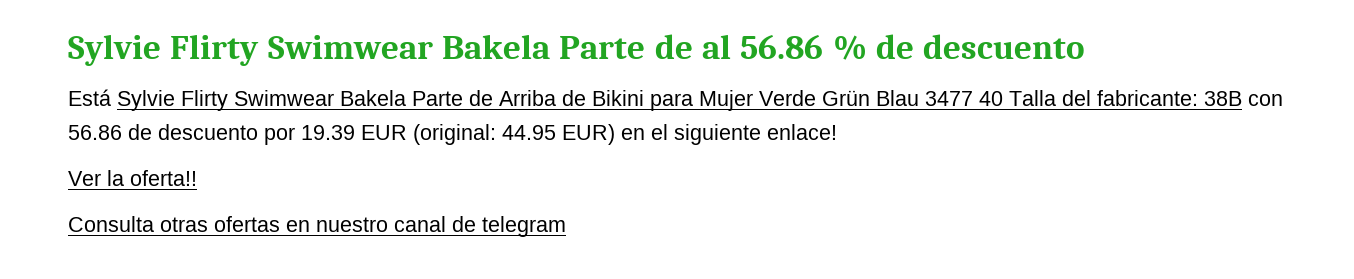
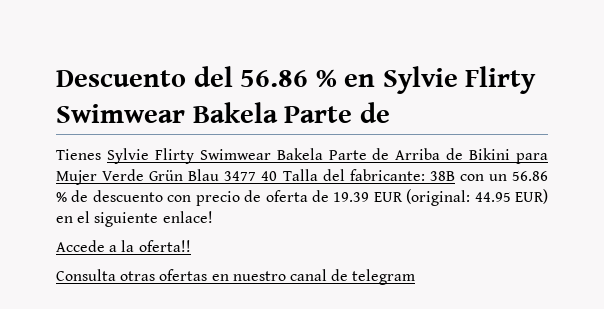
- Sylvie Flirty Swimwear Bakela Parte de al 56.86 % de descuento
- Está Sylvie Flirty Swimwear Bakela Parte de Arriba de Bikini para Mujer Verde Grün Blau 3477 40 Talla del fabricante: 38B con 56.86 de descuento por 19.39 EUR (original: 44.95 EUR) en el siguiente enlace!
+ Descuento del 56.86 % en Sylvie Flirty Swimwear Bakela Parte de
+ Tienes Sylvie Flirty Swimwear Bakela Parte de Arriba de Bikini para Mujer Verde Grün Blau 3477 40 Talla del fabricante: 38B con un 56.86 % de descuento con precio de oferta de 19.39 EUR (original: 44.95 EUR) en el siguiente enlace!
- Ver la oferta!!
+ Accede a la oferta!!

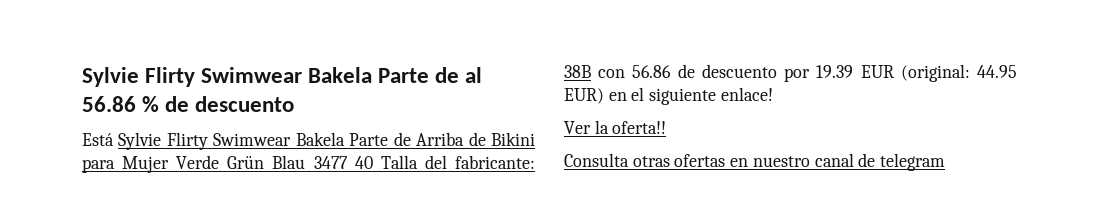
- Descuento del 56.86 % en Sylvie Flirty Swimwear Bakela Parte de
- Tienes Sylvie Flirty Swimwear Bakela Parte de Arriba de Bikini para Mujer Verde Grün Blau 3477 40 Talla del fabricante: 38B con un 56.86 % de descuento con precio de oferta de 19.39 EUR (original: 44.95 EUR) en el siguiente enlace!
+ Sylvie Flirty Swimwear Bakela Parte de al 56.86 % de descuento
+ Está Sylvie Flirty Swimwear Bakela Parte de Arriba de Bikini para Mujer Verde Grün Blau 3477 40 Talla del fabricante: 38B con 56.86 de descuento por 19.39 EUR (original: 44.95 EUR) en el siguiente enlace!
- Accede a la oferta!!
+ Ver la oferta!!

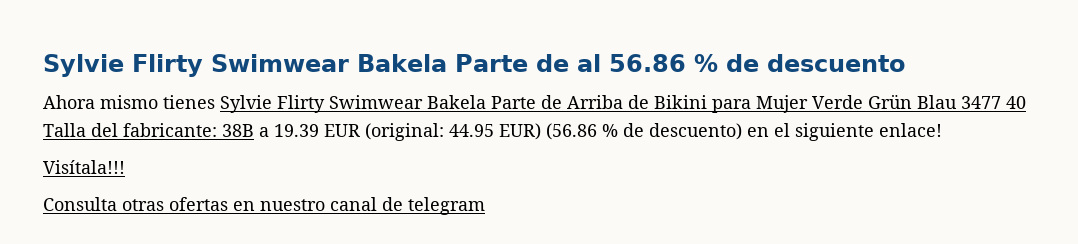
- Está Sylvie Flirty Swimwear Bakela Parte de Arriba de Bikini para Mujer Verde Grün Blau 3477 40 Talla del fabricante: 38B con 56.86 de descuento por 19.39 EUR (original: 44.95 EUR) en el siguiente enlace!
+ Ahora mismo tienes Sylvie Flirty Swimwear Bakela Parte de Arriba de Bikini para Mujer Verde Grün Blau 3477 40 Talla del fabricante: 38B a 19.39 EUR (original: 44.95 EUR) (56.86 % de descuento) en el siguiente enlace!
- Ver la oferta!!
+ Visítala!!!

